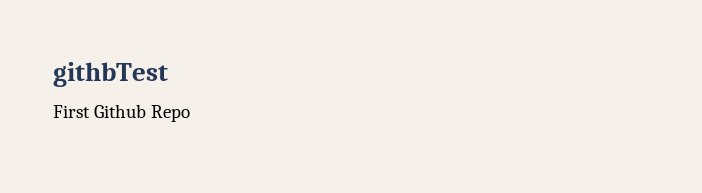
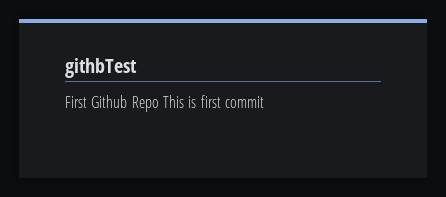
- First Github Repo
+ First Github Repo This is first commit

